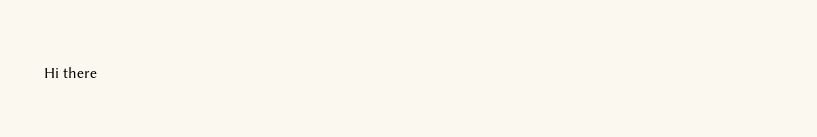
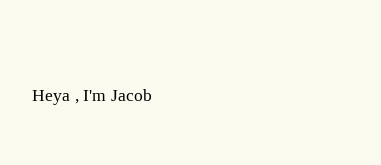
- Hi there
+ Heya , I'm Jacob

